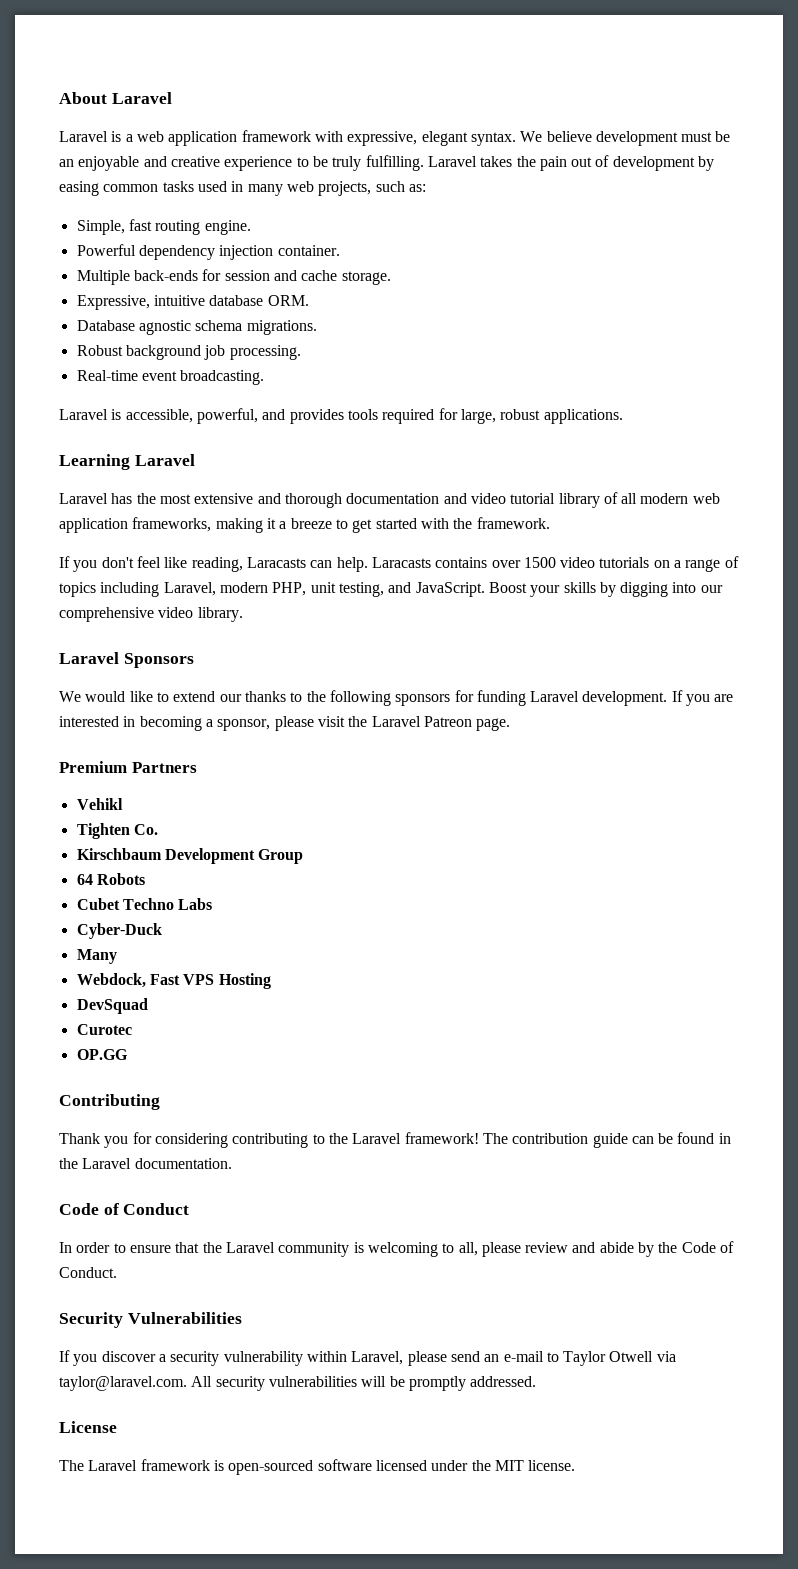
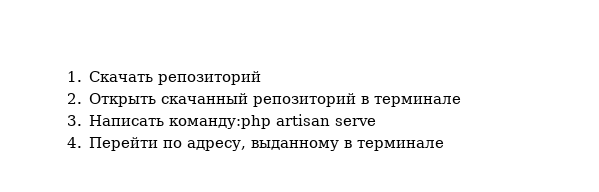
- About Laravel
- Laravel is a web application framework with expressive, elegant syntax. We believe development must be an enjoyable and creative experience to be truly fulfilling. Laravel takes the pain out of development by easing common tasks used in many web projects, such as:
- Simple, fast routing engine.
- Powerful dependency injection container.
- Multiple back-ends for session and cache storage.
- Expressive, intuitive database ORM.
- Database agnostic schema migrations.
- Robust background job processing.
- Real-time event broadcasting.
- Laravel is accessible, powerful, and provides tools required for large, robust applications.
- Learning Laravel
- Laravel has the most extensive and thorough documentation and video tutorial library of all modern web application frameworks, making it a breeze to get started with the framework.
- If you don't feel like reading, Laracasts can help. Laracasts contains over 1500 video tutorials on a range of topics including Laravel, modern PHP, unit testing, and JavaScript. Boost your skills by digging into our comprehensive video library.
- Laravel Sponsors
- We would like to extend our thanks to the following sponsors for funding Laravel development. If you are interested in becoming a sponsor, please visit the Laravel Patreon page.
- Premium Partners
- Vehikl
- Tighten Co.
- Kirschbaum Development Group
- 64 Robots
- Cubet Techno Labs
- Cyber-Duck
- Many
- Webdock, Fast VPS Hosting
- DevSquad
- Curotec
- OP.GG
- Contributing
- Thank you for considering contributing to the Laravel framework! The contribution guide can be found in the Laravel documentation.
- Code of Conduct
- In order to ensure that the Laravel community is welcoming to all, please review and abide by the Code of Conduct.
- Security Vulnerabilities
- If you discover a security vulnerability within Laravel, please send an e-mail to Taylor Otwell via taylor@laravel.com. All security vulnerabilities will be promptly addressed.
- License
- The Laravel framework is open-sourced software licensed under the MIT license.
+ 1. Скачать репозиторий
+ 2. Открыть скачанный репозиторий в терминале
+ 3. Написать команду:php artisan serve
+ 4. Перейти по адресу, выданному в терминале

